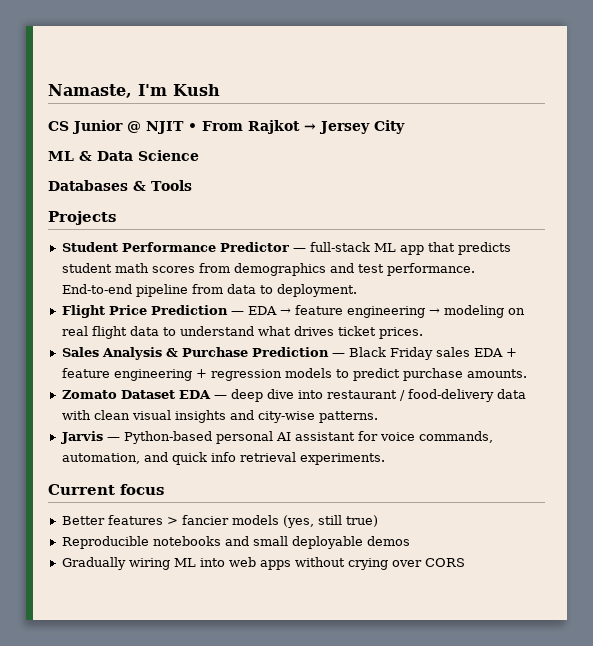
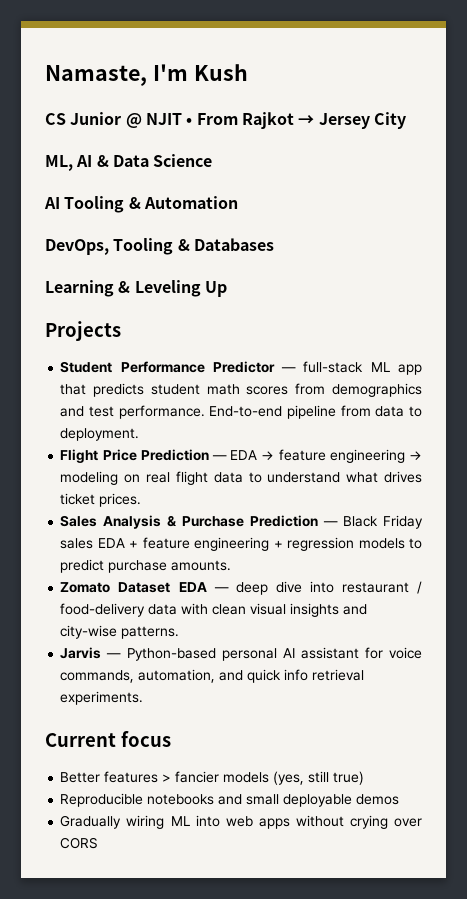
- ML & Data Science
+ ML, AI & Data Science
- Databases & Tools
+ AI Tooling & Automation
+ DevOps, Tooling & Databases
+ Learning & Leveling Up

